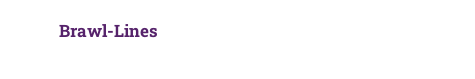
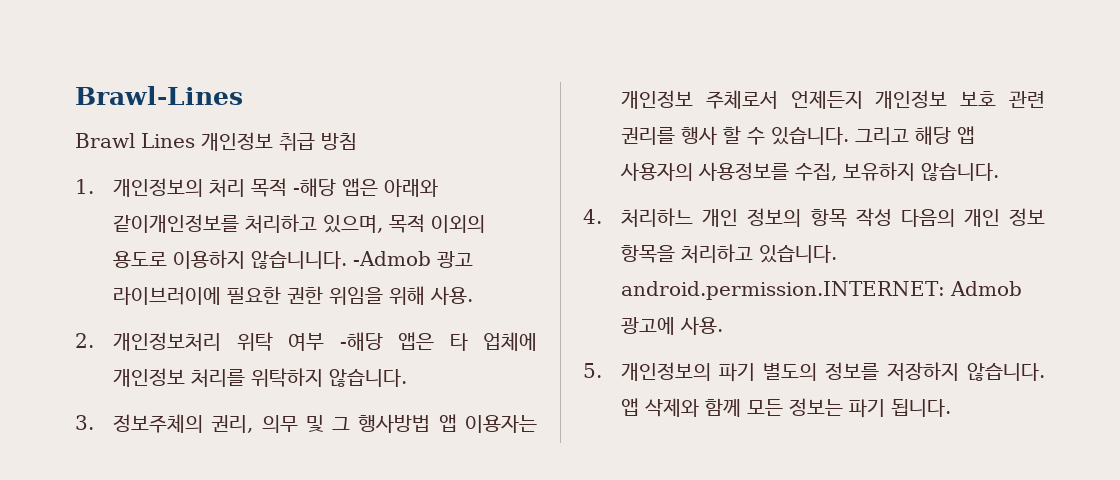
+ Brawl Lines 개인정보 취급 방침
+ 1. 개인정보의 처리 목적 -해당 앱은 아래와 같이개인정보를 처리하고 있으며, 목적 이외의 용도로 이용하지 않습니니다. -Admob 광고 라이브러이에 필요한 권한 위임을 위해 사용.
+ 2. 개인정보처리 위탁 여부 -해당 앱은 타 업체에 개인정보 처리를 위탁하지 않습니다.
+ 3. 정보주체의 권리, 의무 및 그 행사방법 앱 이용자는 개인정보 주체로서 언제든지 개인정보 보호 관련 권리를 행사 할 수 있습니다. 그리고 해당 앱 사용자의 사용정보를 수집, 보유하지 않습니다.
+ 4. 처리하느 개인 정보의 항목 작성 다음의 개인 정보 항목을 처리하고 있습니다. android.permission.INTERNET: Admob 광고에 사용.
+ 5. 개인정보의 파기 별도의 정보를 저장하지 않습니다. 앱 삭제와 함께 모든 정보는 파기 됩니다.

